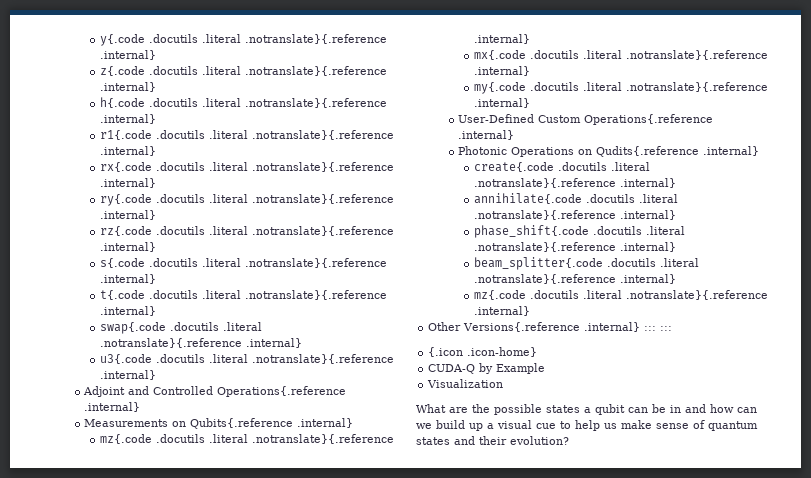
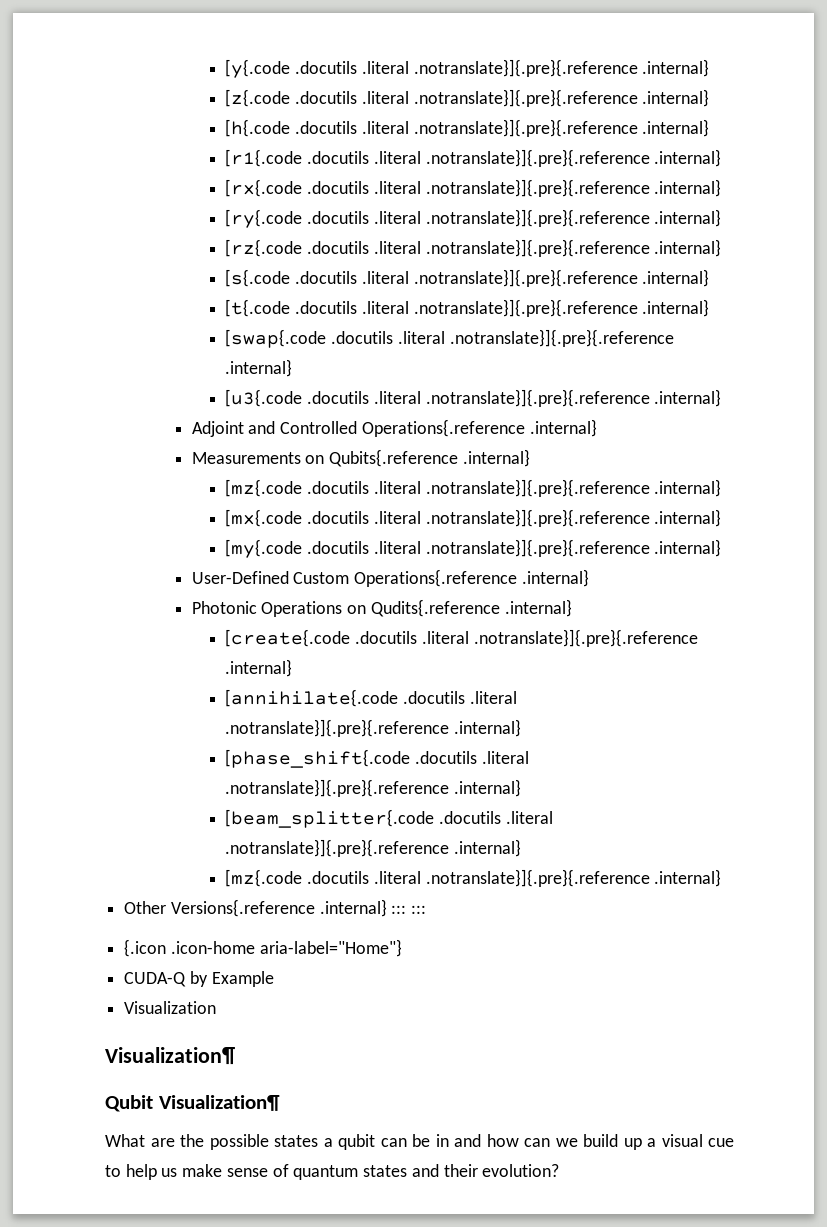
- y{.code .docutils .literal .notranslate}{.reference .internal}
- z{.code .docutils .literal .notranslate}{.reference .internal}
- h{.code .docutils .literal .notranslate}{.reference .internal}
- r1{.code .docutils .literal .notranslate}{.reference .internal}
- rx{.code .docutils .literal .notranslate}{.reference .internal}
- ry{.code .docutils .literal .notranslate}{.reference .internal}
- rz{.code .docutils .literal .notranslate}{.reference .internal}
- s{.code .docutils .literal .notranslate}{.reference .internal}
- t{.code .docutils .literal .notranslate}{.reference .internal}
- swap{.code .docutils .literal .notranslate}{.reference .internal}
- u3{.code .docutils .literal .notranslate}{.reference .internal}
+ [y{.code .docutils .literal .notranslate}]{.pre}{.reference .internal}
+ [z{.code .docutils .literal .notranslate}]{.pre}{.reference .internal}
+ [h{.code .docutils .literal .notranslate}]{.pre}{.reference .internal}
+ [r1{.code .docutils .literal .notranslate}]{.pre}{.reference .internal}
+ [rx{.code .docutils .literal .notranslate}]{.pre}{.reference .internal}
+ [ry{.code .docutils .literal .notranslate}]{.pre}{.reference .internal}
+ [rz{.code .docutils .literal .notranslate}]{.pre}{.reference .internal}
+ [s{.code .docutils .literal .notranslate}]{.pre}{.reference .internal}
+ [t{.code .docutils .literal .notranslate}]{.pre}{.reference .internal}
+ [swap{.code .docutils .literal .notranslate}]{.pre}{.reference .internal}
+ [u3{.code .docutils .literal .notranslate}]{.pre}{.reference .internal}
  Measurements on Qubits{.reference .internal}
- mz{.code .docutils .literal .notranslate}{.reference .internal}
- mx{.code .docutils .literal .notranslate}{.reference .internal}
- my{.code .docutils .literal .notranslate}{.reference .internal}
+ [mz{.code .docutils .literal .notranslate}]{.pre}{.reference .internal}
+ [mx{.code .docutils .literal .notranslate}]{.pre}{.reference .internal}
+ [my{.code .docutils .literal .notranslate}]{.pre}{.reference .internal}
- create{.code .docutils .literal .notranslate}{.reference .internal}
- annihilate{.code .docutils .literal .notranslate}{.reference .internal}
- phase_shift{.code .docutils .literal .notranslate}{.reference .internal}
- beam_splitter{.code .docutils .literal .notranslate}{.reference .internal}
- mz{.code .docutils .literal .notranslate}{.reference .internal}
+ [create{.code .docutils .literal .notranslate}]{.pre}{.reference .internal}
+ [annihilate{.code .docutils .literal .notranslate}]{.pre}{.reference .internal}
+ [phase_shift{.code .docutils .literal .notranslate}]{.pre}{.reference .internal}
+ [beam_splitter{.code .docutils .literal .notranslate}]{.pre}{.reference .internal}
+ [mz{.code .docutils .literal .notranslate}]{.pre}{.reference .internal}
- {.icon .icon-home}
+ {.icon .icon-home aria-label="Home"}
  Visualization
+ Visualization¶
+ Qubit Visualization¶

